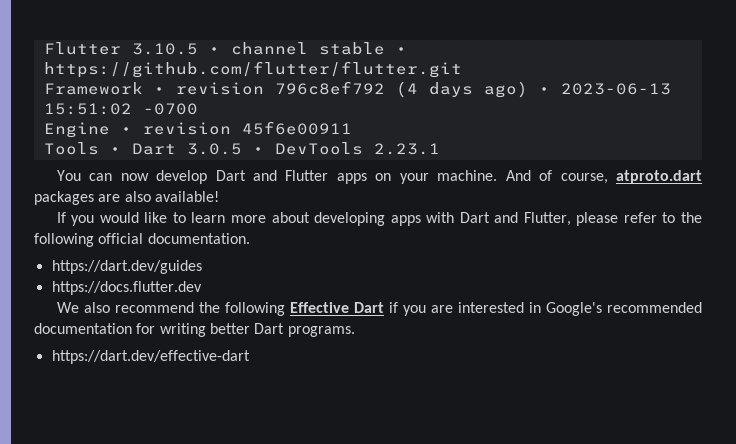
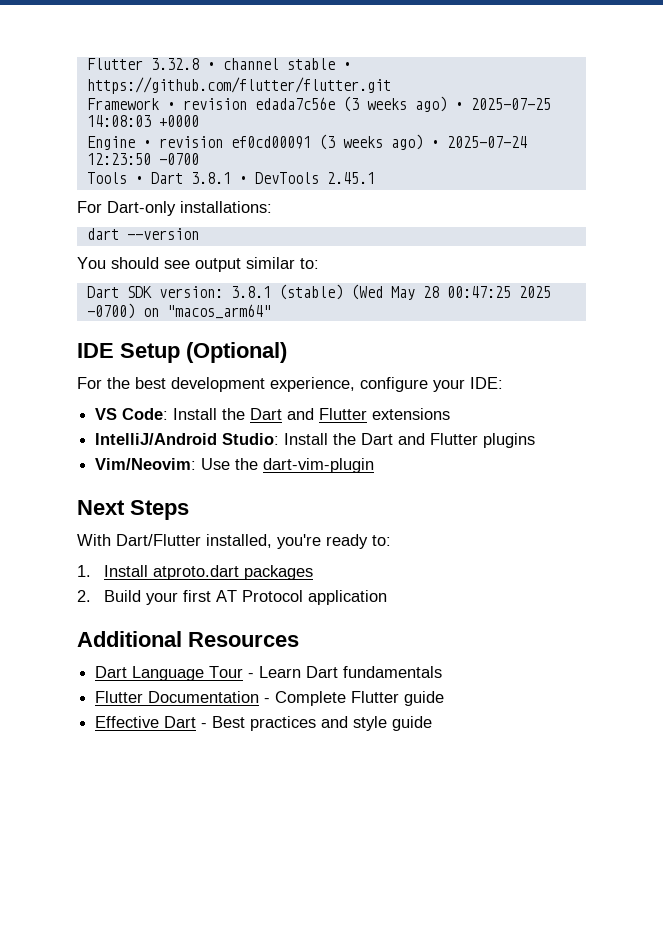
- Flutter 3.10.5 • channel stable • https://github.com/flutter/flutter.git
+ Flutter 3.32.8 • channel stable • https://github.com/flutter/flutter.git
- Framework • revision 796c8ef792 (4 days ago) • 2023-06-13 15:51:02 -0700
- Engine • revision 45f6e00911
+ Framework • revision edada7c56e (3 weeks ago) • 2025-07-25 14:08:03 +0000
+ Engine • revision ef0cd00091 (3 weeks ago) • 2025-07-24 12:23:50 -0700
- Tools • Dart 3.0.5 • DevTools 2.23.1
- You can now develop Dart and Flutter apps on your machine. And of course, atproto.dart packages are also available!
- If you would like to learn more about developing apps with Dart and Flutter, please refer to the following official documentation.
- https://dart.dev/guides
- https://docs.flutter.dev
- We also recommend the following Effective Dart if you are interested in Google's recommended documentation for writing better Dart programs.
- https://dart.dev/effective-dart
+ Tools • Dart 3.8.1 • DevTools 2.45.1
+ For Dart-only installations:
+ dart --version
+ You should see output similar to:
+ Dart SDK version: 3.8.1 (stable) (Wed May 28 00:47:25 2025 -0700) on "macos_arm64"
+ IDE Setup (Optional)
+ For the best development experience, configure your IDE:
+ VS Code: Install the Dart and Flutter extensions
+ IntelliJ/Android Studio: Install the Dart and Flutter plugins
+ Vim/Neovim: Use the dart-vim-plugin
+ Next Steps
+ With Dart/Flutter installed, you're ready to:
+ 1. Install atproto.dart packages
+ 2. Build your first AT Protocol application
+ Additional Resources
+ Dart Language Tour - Learn Dart fundamentals
+ Flutter Documentation - Complete Flutter guide
+ Effective Dart - Best practices and style guide

